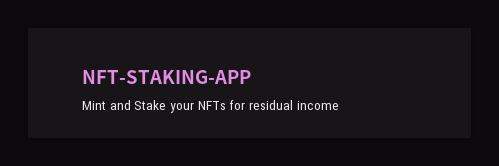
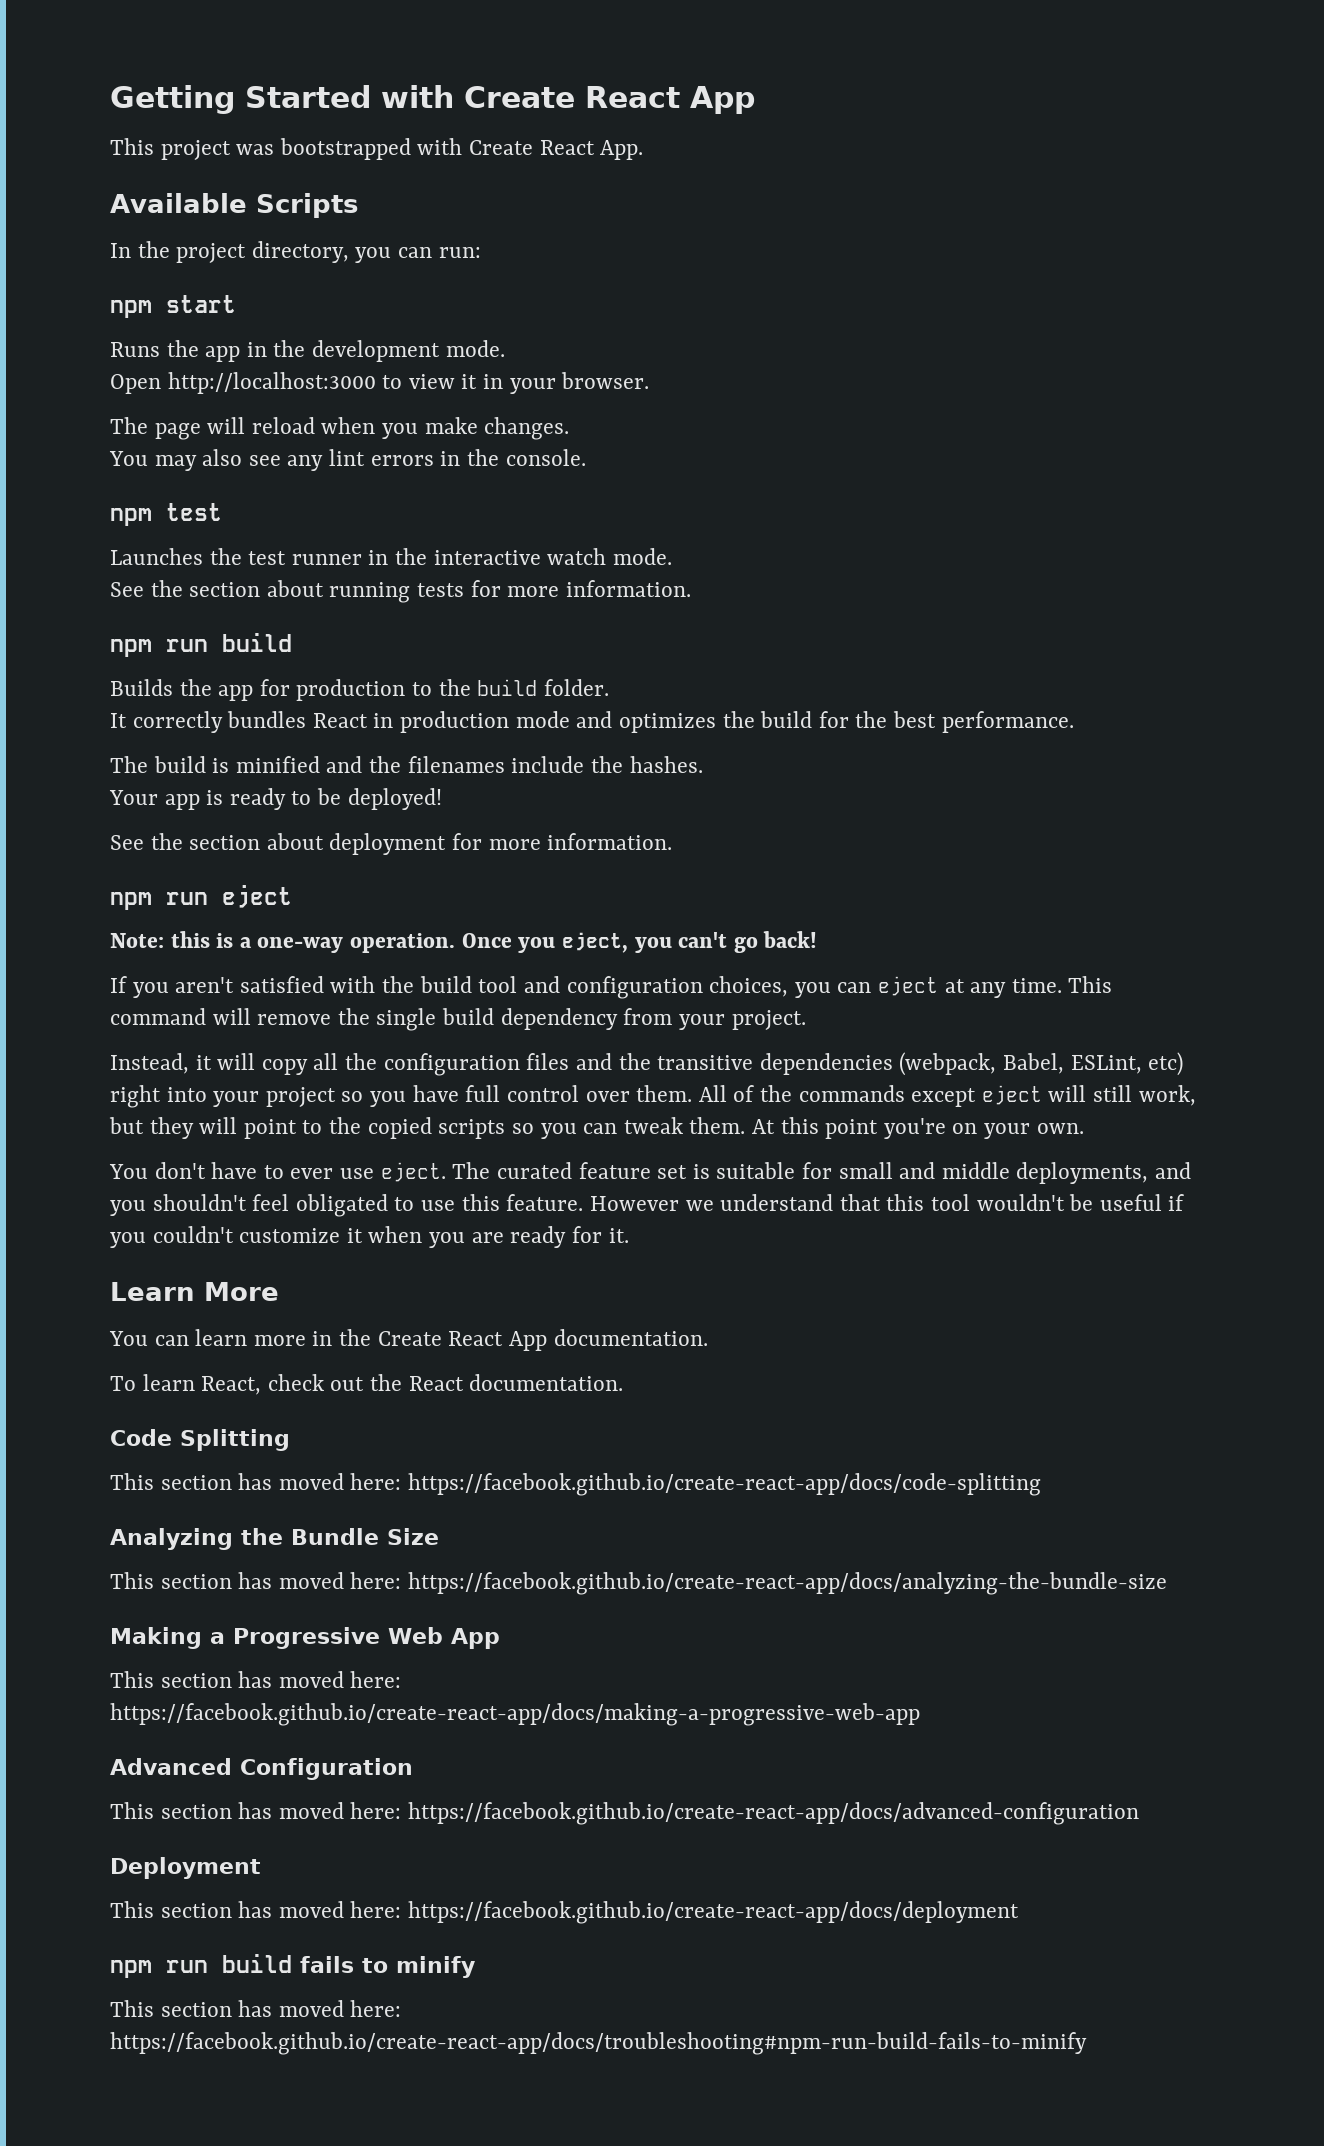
- NFT-STAKING-APP
- Mint and Stake your NFTs for residual income
+ Getting Started with Create React App
+ This project was bootstrapped with Create React App.
+ Available Scripts
+ In the project directory, you can run:
+ npm start
+ Runs the app in the development mode.
+ Open http://localhost:3000 to view it in your browser.
+ The page will reload when you make changes.
+ You may also see any lint errors in the console.
+ npm test
+ Launches the test runner in the interactive watch mode.
+ See the section about running tests for more information.
+ npm run build
+ Builds the app for production to the build folder.
+ It correctly bundles React in production mode and optimizes the build for the best performance.
+ The build is minified and the filenames include the hashes.
+ Your app is ready to be deployed!
+ See the section about deployment for more information.
+ npm run eject
+ Note: this is a one-way operation. Once you eject, you can't go back!
+ If you aren't satisfied with the build tool and configuration choices, you can eject at any time. This command will remove the single build dependency from your project.
+ Instead, it will copy all the configuration files and the transitive dependencies (webpack, Babel, ESLint, etc) right into your project so you have full control over them. All of the commands except eject will still work, but they will point to the copied scripts so you can tweak them. At this point you're on your own.
+ You don't have to ever use eject. The curated feature set is suitable for small and middle deployments, and you shouldn't feel obligated to use this feature. However we understand that this tool wouldn't be useful if you couldn't customize it when you are ready for it.
+ Learn More
+ You can learn more in the Create React App documentation.
+ To learn React, check out the React documentation.
+ Code Splitting
+ This section has moved here: https://facebook.github.io/create-react-app/docs/code-splitting
+ Analyzing the Bundle Size
+ This section has moved here: https://facebook.github.io/create-react-app/docs/analyzing-the-bundle-size
+ Making a Progressive Web App
+ This section has moved here: https://facebook.github.io/create-react-app/docs/making-a-progressive-web-app
+ Advanced Configuration
+ This section has moved here: https://facebook.github.io/create-react-app/docs/advanced-configuration
+ Deployment
+ This section has moved here: https://facebook.github.io/create-react-app/docs/deployment
+ npm run build fails to minify
+ This section has moved here: https://facebook.github.io/create-react-app/docs/troubleshooting#npm-run-build-fails-to-minify

